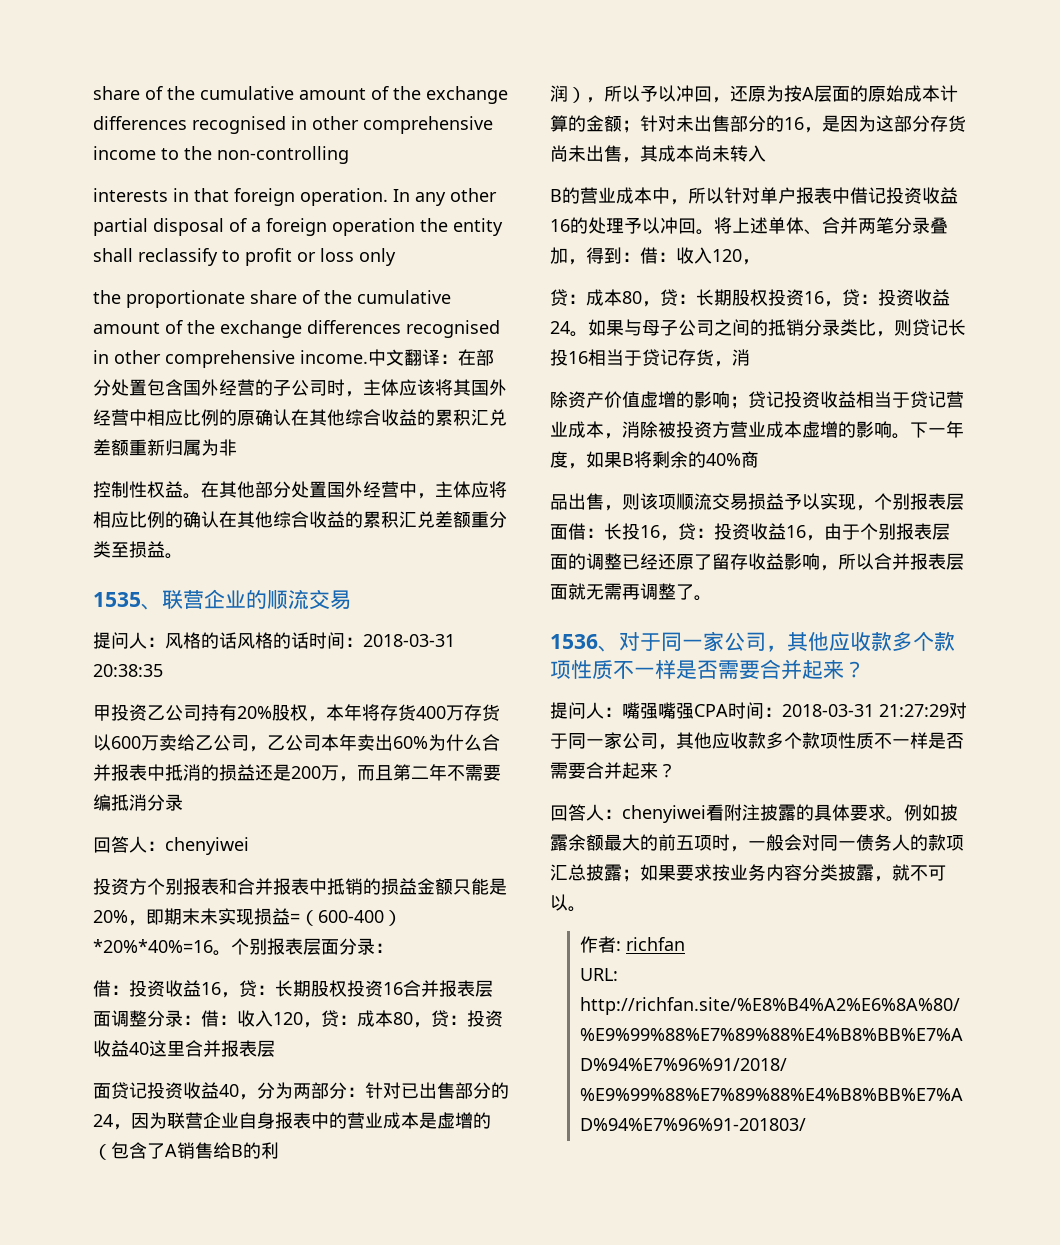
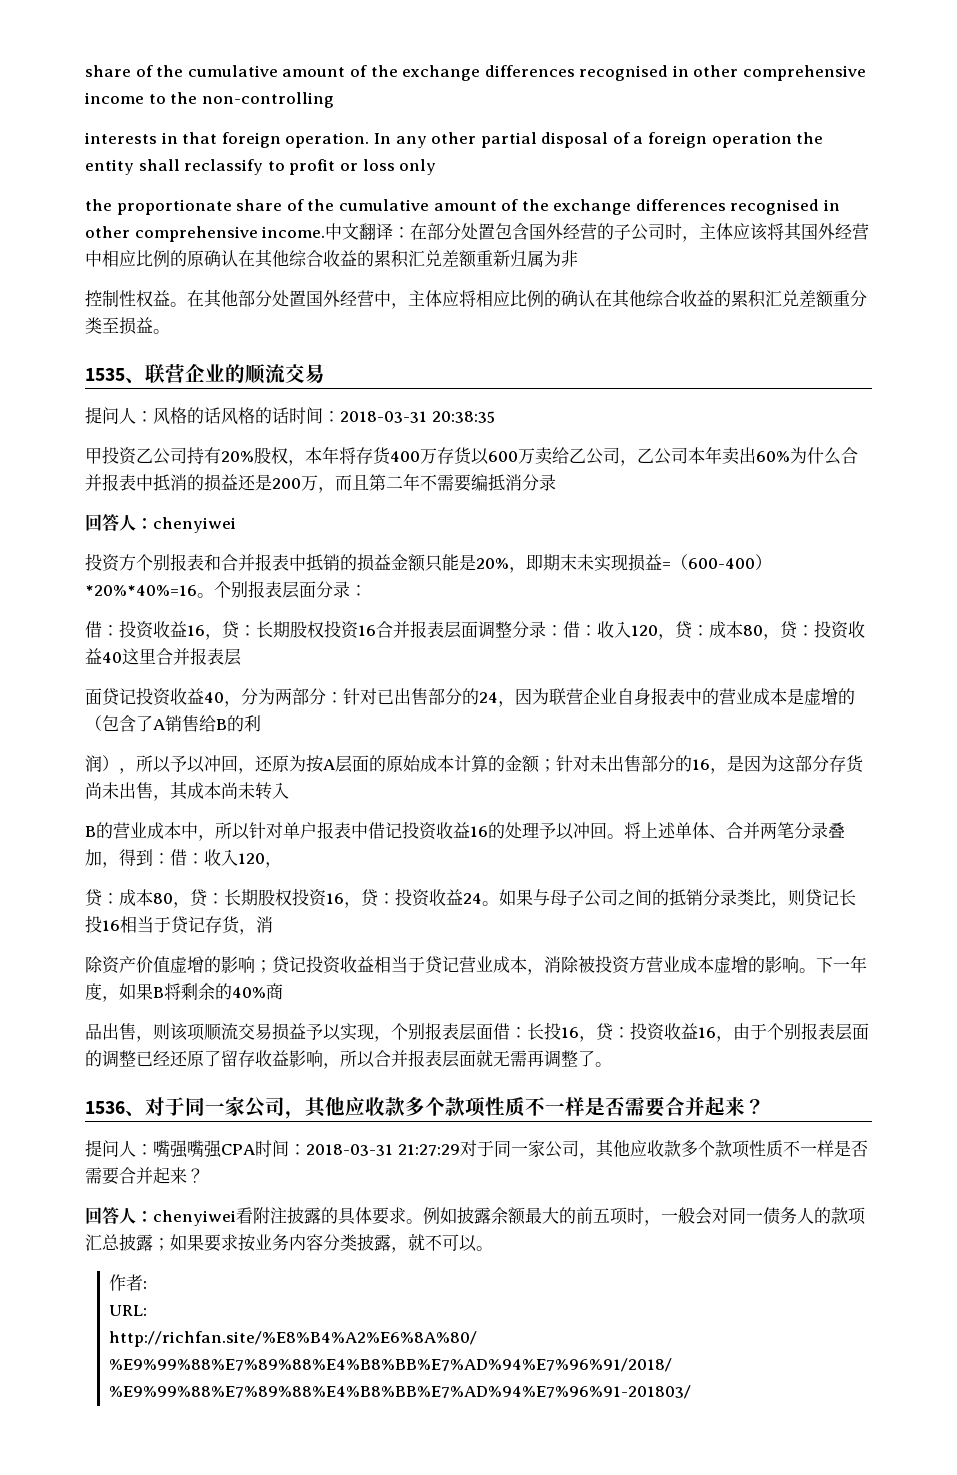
- 作者: richfan
+ 作者:

